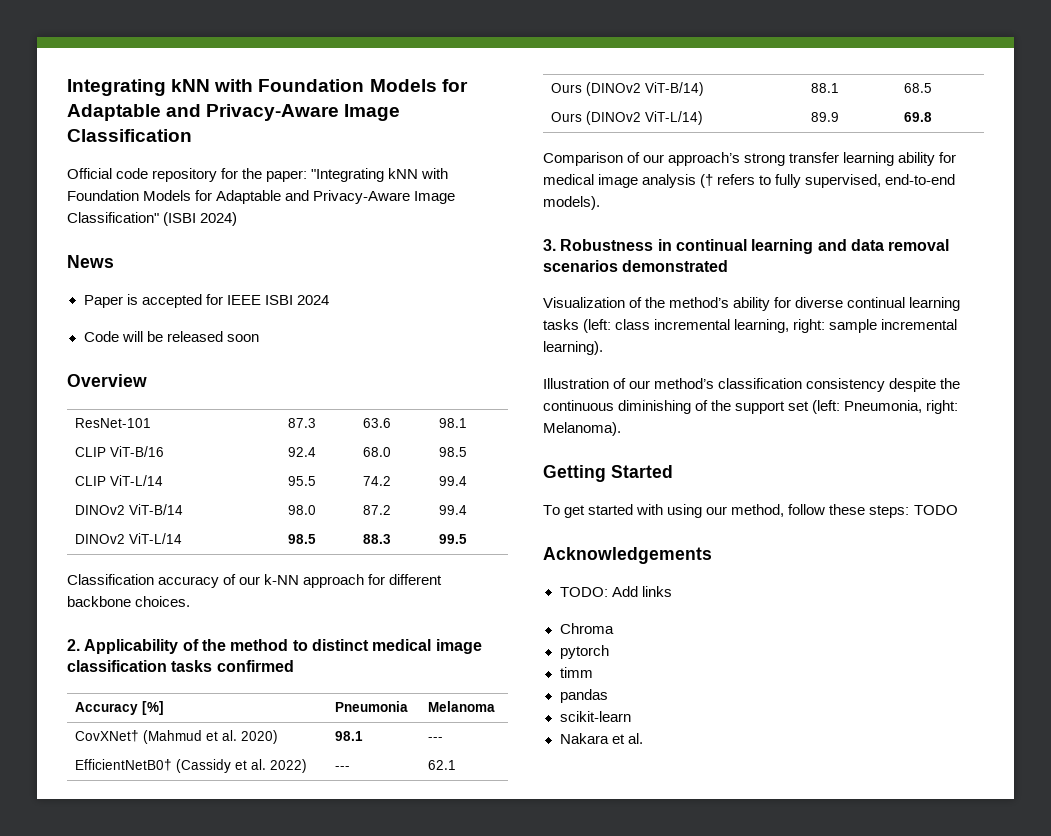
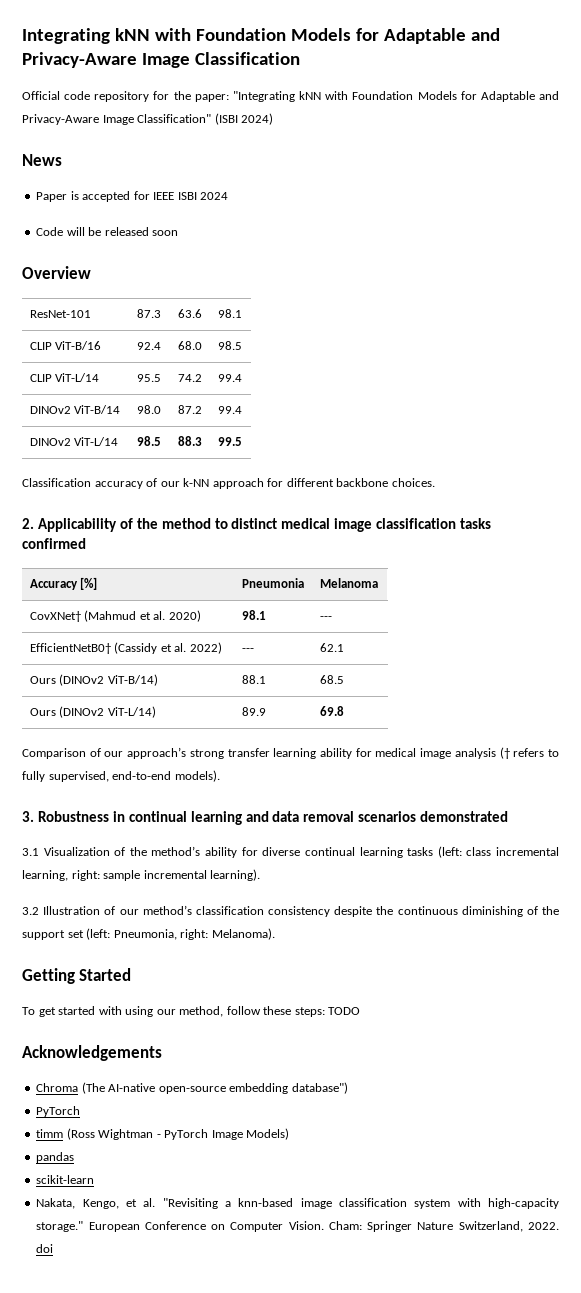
- Visualization of the method’s ability for diverse continual learning tasks (left: class incremental learning, right: sample incremental learning).
+ 3.1 Visualization of the method’s ability for diverse continual learning tasks (left: class incremental learning, right: sample incremental learning).
- Illustration of our method’s classification consistency despite the continuous diminishing of the support set (left: Pneumonia, right: Melanoma).
+ 3.2 Illustration of our method’s classification consistency despite the continuous diminishing of the support set (left: Pneumonia, right: Melanoma).
- TODO: Add links
- Chroma
- pytorch
- timm
+ Chroma (The AI-native open-source embedding database")
+ PyTorch
+ timm (Ross Wightman - PyTorch Image Models)
  pandas
  scikit-learn
- Nakara et al.
+ Nakata, Kengo, et al. "Revisiting a knn-based image classification system with high-capacity storage." European Conference on Computer Vision. Cham: Springer Nature Switzerland, 2022. doi

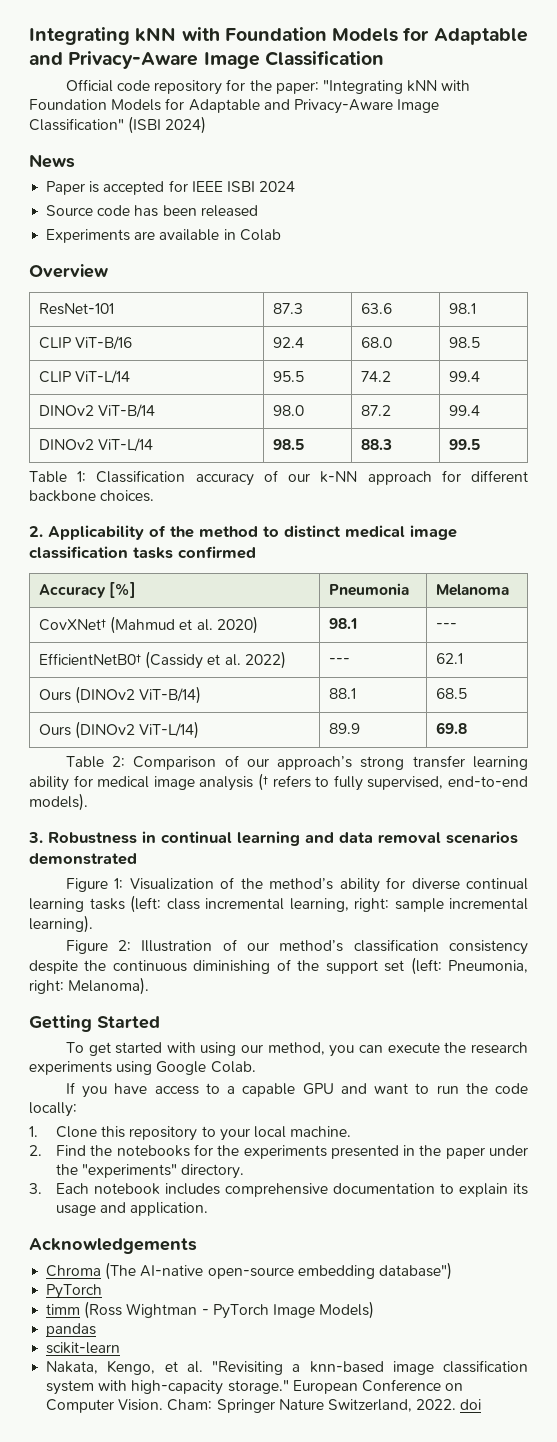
- Code will be released soon
+ Source code has been released
+ Experiments are available in Colab
- Classification accuracy of our k-NN approach for different backbone choices.
+ Table 1: Classification accuracy of our k-NN approach for different backbone choices.
- Comparison of our approach’s strong transfer learning ability for medical image analysis († refers to fully supervised, end-to-end models).
+ Table 2: Comparison of our approach’s strong transfer learning ability for medical image analysis († refers to fully supervised, end-to-end models).
- 3.1 Visualization of the method’s ability for diverse continual learning tasks (left: class incremental learning, right: sample incremental learning).
+ Figure 1: Visualization of the method’s ability for diverse continual learning tasks (left: class incremental learning, right: sample incremental learning).
- 3.2 Illustration of our method’s classification consistency despite the continuous diminishing of the support set (left: Pneumonia, right: Melanoma).
+ Figure 2: Illustration of our method’s classification consistency despite the continuous diminishing of the support set (left: Pneumonia, right: Melanoma).
- To get started with using our method, follow these steps: TODO
+ To get started with using our method, you can execute the research experiments using Google Colab.
+ If you have access to a capable GPU and want to run the code locally:
+ 1. Clone this repository to your local machine.
+ 2. Find the notebooks for the experiments presented in the paper under the "experiments" directory.
+ 3. Each notebook includes comprehensive documentation to explain its usage and application.

